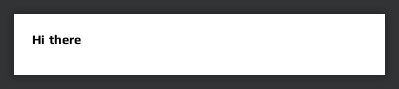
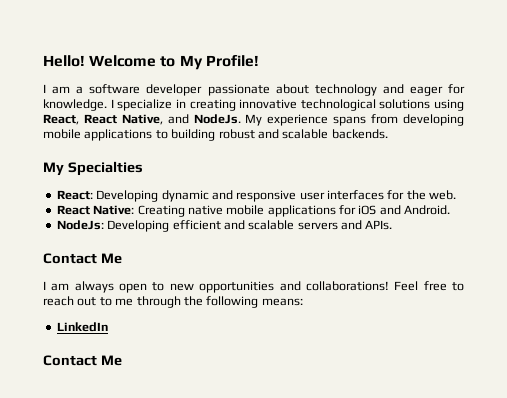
- Hi there
+ Hello! Welcome to My Profile!
+ I am a software developer passionate about technology and eager for knowledge. I specialize in creating innovative technological solutions using React, React Native, and NodeJs. My experience spans from developing mobile applications to building robust and scalable backends.
+ My Specialties
+ React: Developing dynamic and responsive user interfaces for the web.
+ React Native: Creating native mobile applications for iOS and Android.
+ NodeJs: Developing efficient and scalable servers and APIs.
+ Contact Me
+ I am always open to new opportunities and collaborations! Feel free to reach out to me through the following means:
+ LinkedIn
+ Contact Me

